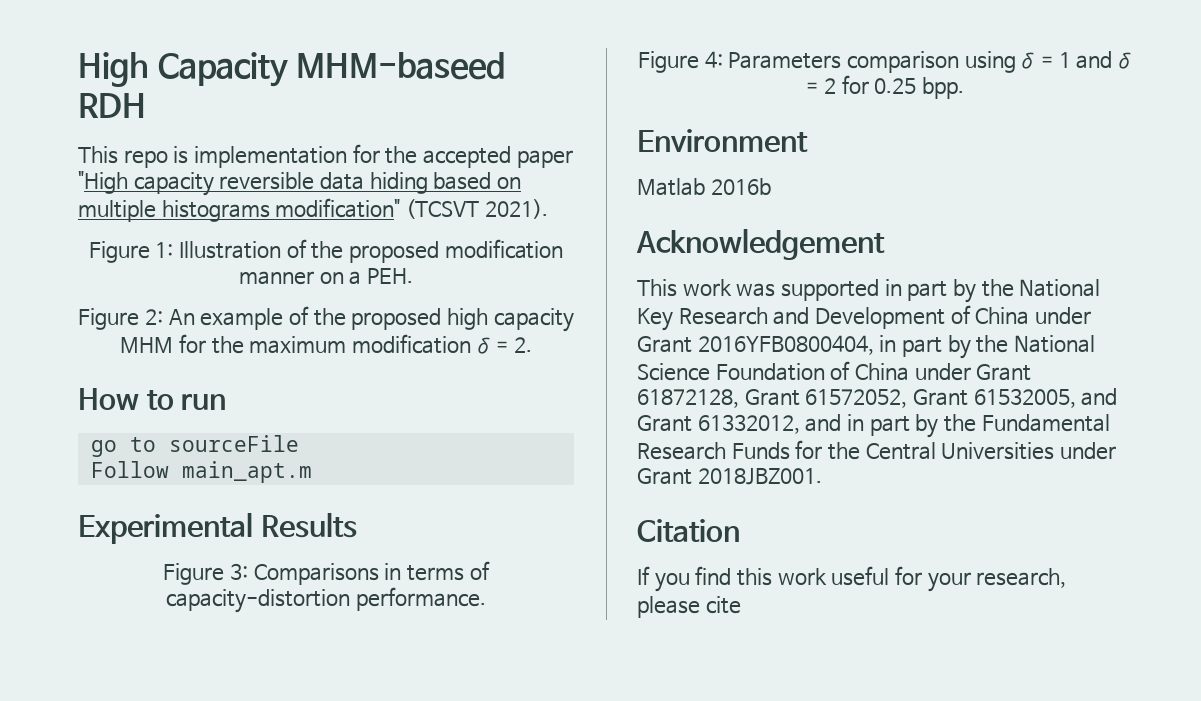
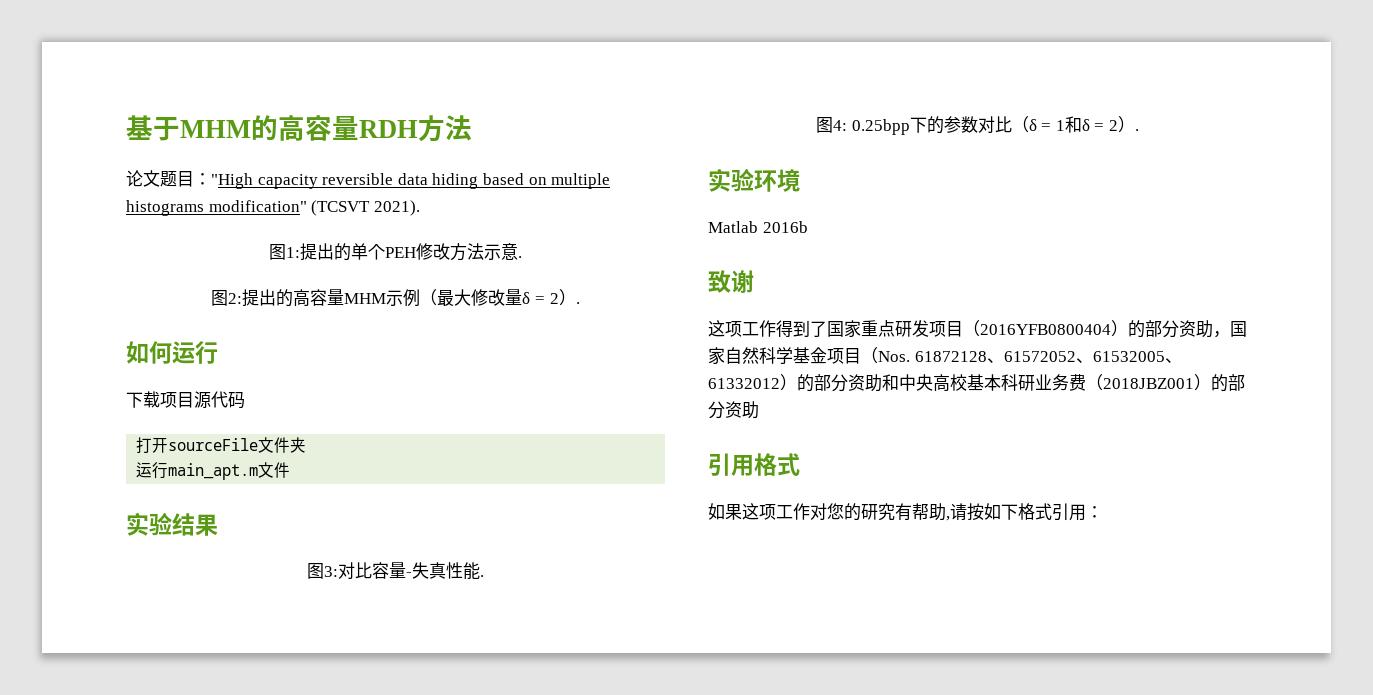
- High Capacity MHM-baseed RDH
- This repo is implementation for the accepted paper "High capacity reversible data hiding based on multiple histograms modification" (TCSVT 2021).
+ 基于MHM的高容量RDH方法
+ 论文题目："High capacity reversible data hiding based on multiple histograms modification" (TCSVT 2021).
- Figure 1: Illustration of the proposed modification manner on a PEH.
- Figure 2: An example of the proposed high capacity MHM for the maximum modification δ = 2.
- How to run
- go to sourceFile
- Follow main_apt.m
- Experimental Results
- Figure 3: Comparisons in terms of capacity-distortion performance.
- Figure 4: Parameters comparison using δ = 1 and δ = 2 for 0.25 bpp.
- Environment
+ 图1:提出的单个PEH修改方法示意.
+ 图2:提出的高容量MHM示例（最大修改量δ = 2）.
+ 如何运行
+ 下载项目源代码
+ 打开sourceFile文件夹
+ 运行main_apt.m文件
+ 实验结果
+ 图3:对比容量-失真性能.
+ 图4: 0.25bpp下的参数对比（δ = 1和δ = 2）.
+ 实验环境
  Matlab 2016b
- Acknowledgement
- This work was supported in part by the National Key Research and Development of China under Grant 2016YFB0800404, in part by the National Science Foundation of China under Grant 61872128, Grant 61572052, Grant 61532005, and Grant 61332012, and in part by the Fundamental Research Funds for the Central Universities under Grant 2018JBZ001.
- Citation
- If you find this work useful for your research, please cite
+ 致谢
+ 这项工作得到了国家重点研发项目（2016YFB0800404）的部分资助，国家自然科学基金项目（Nos. 61872128、61572052、61532005、61332012）的部分资助和中央高校基本科研业务费（2018JBZ001）的部分资助
+ 引用格式
+ 如果这项工作对您的研究有帮助,请按如下格式引用：

